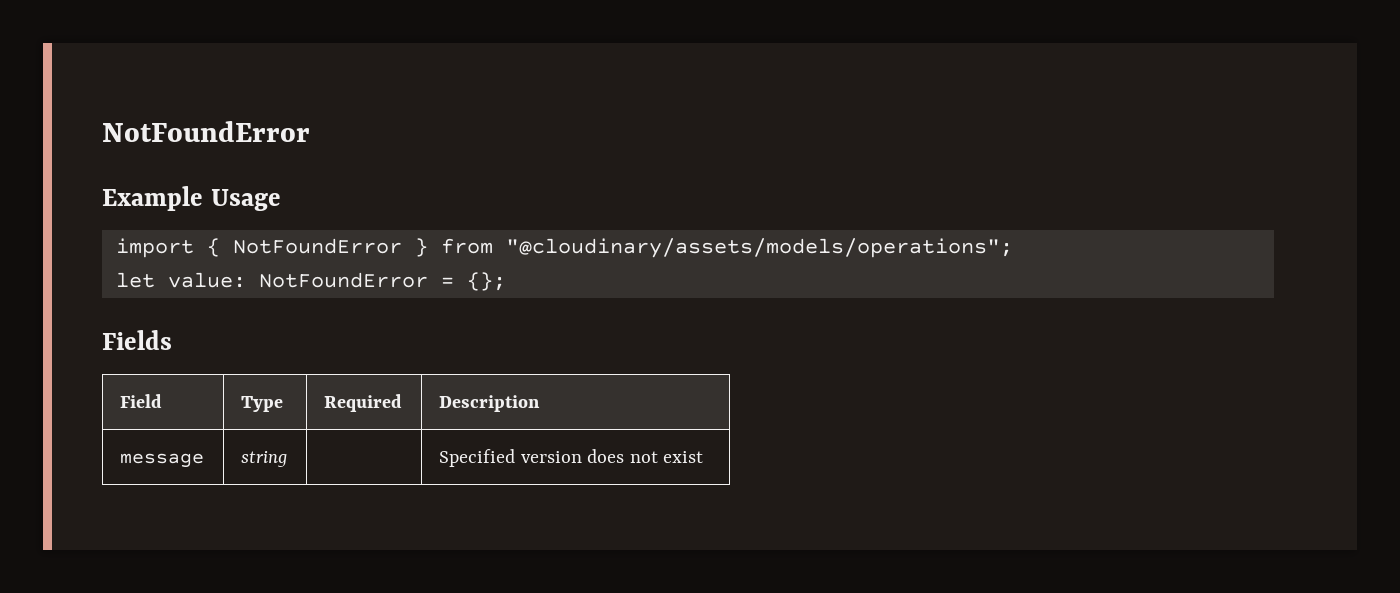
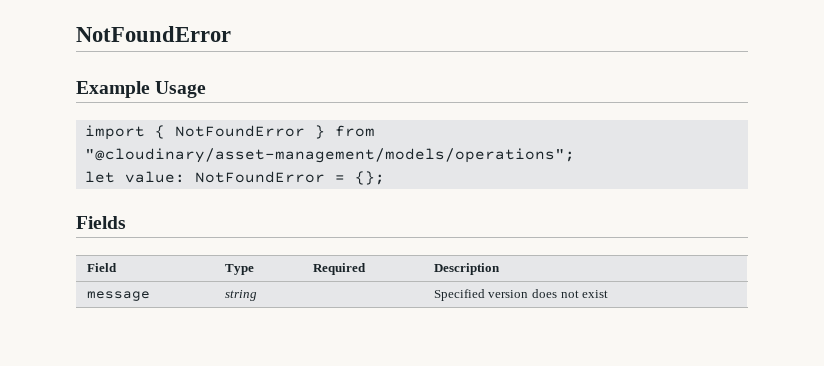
- import { NotFoundError } from "@cloudinary/assets/models/operations";
+ import { NotFoundError } from "@cloudinary/asset-management/models/operations";

